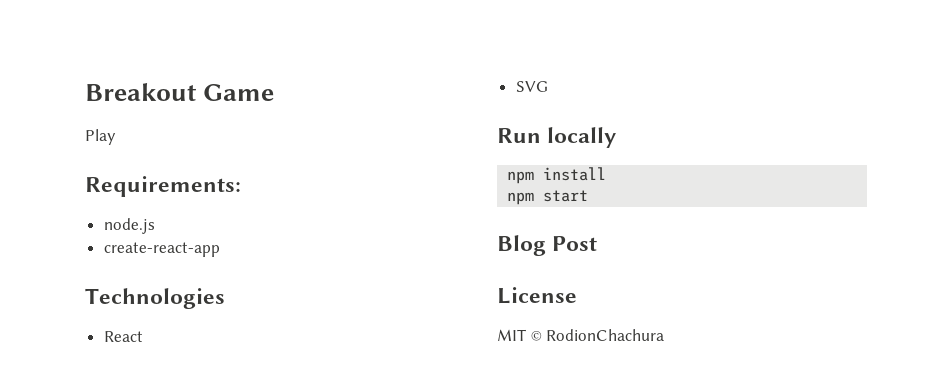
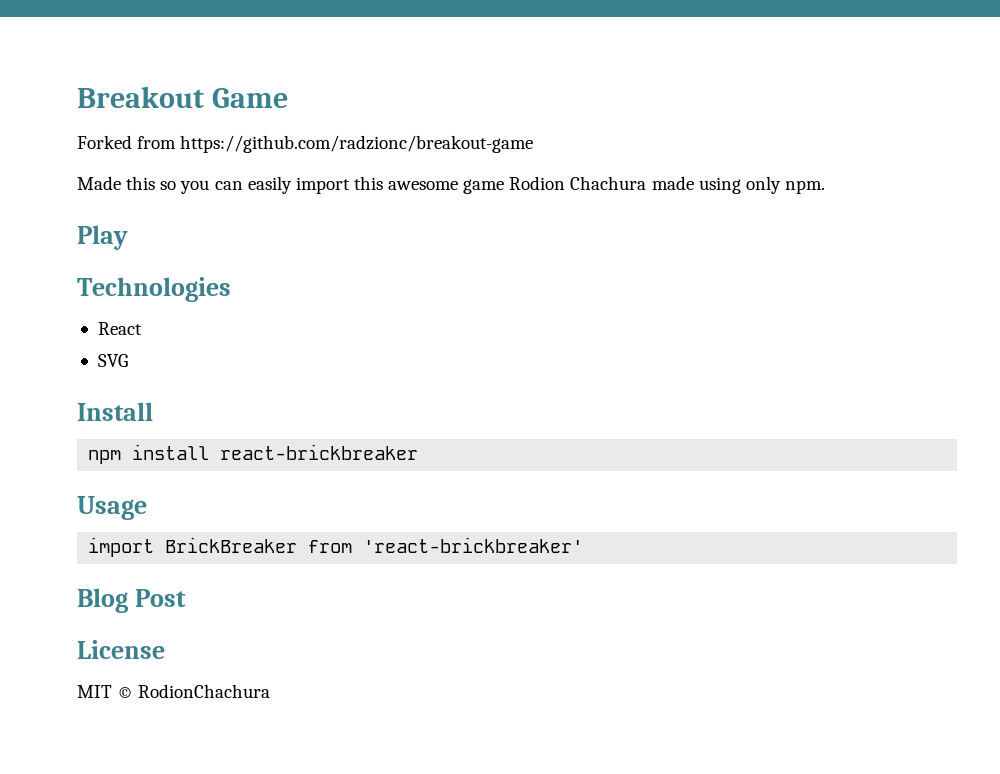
+ Forked from https://github.com/radzionc/breakout-game
+ Made this so you can easily import this awesome game Rodion Chachura made using only npm.
  Play
- Requirements:
- node.js
- create-react-app
- Run locally
+ Install
- npm install
- npm start
+ npm install react-brickbreaker
+ Usage
+ import BrickBreaker from 'react-brickbreaker'

